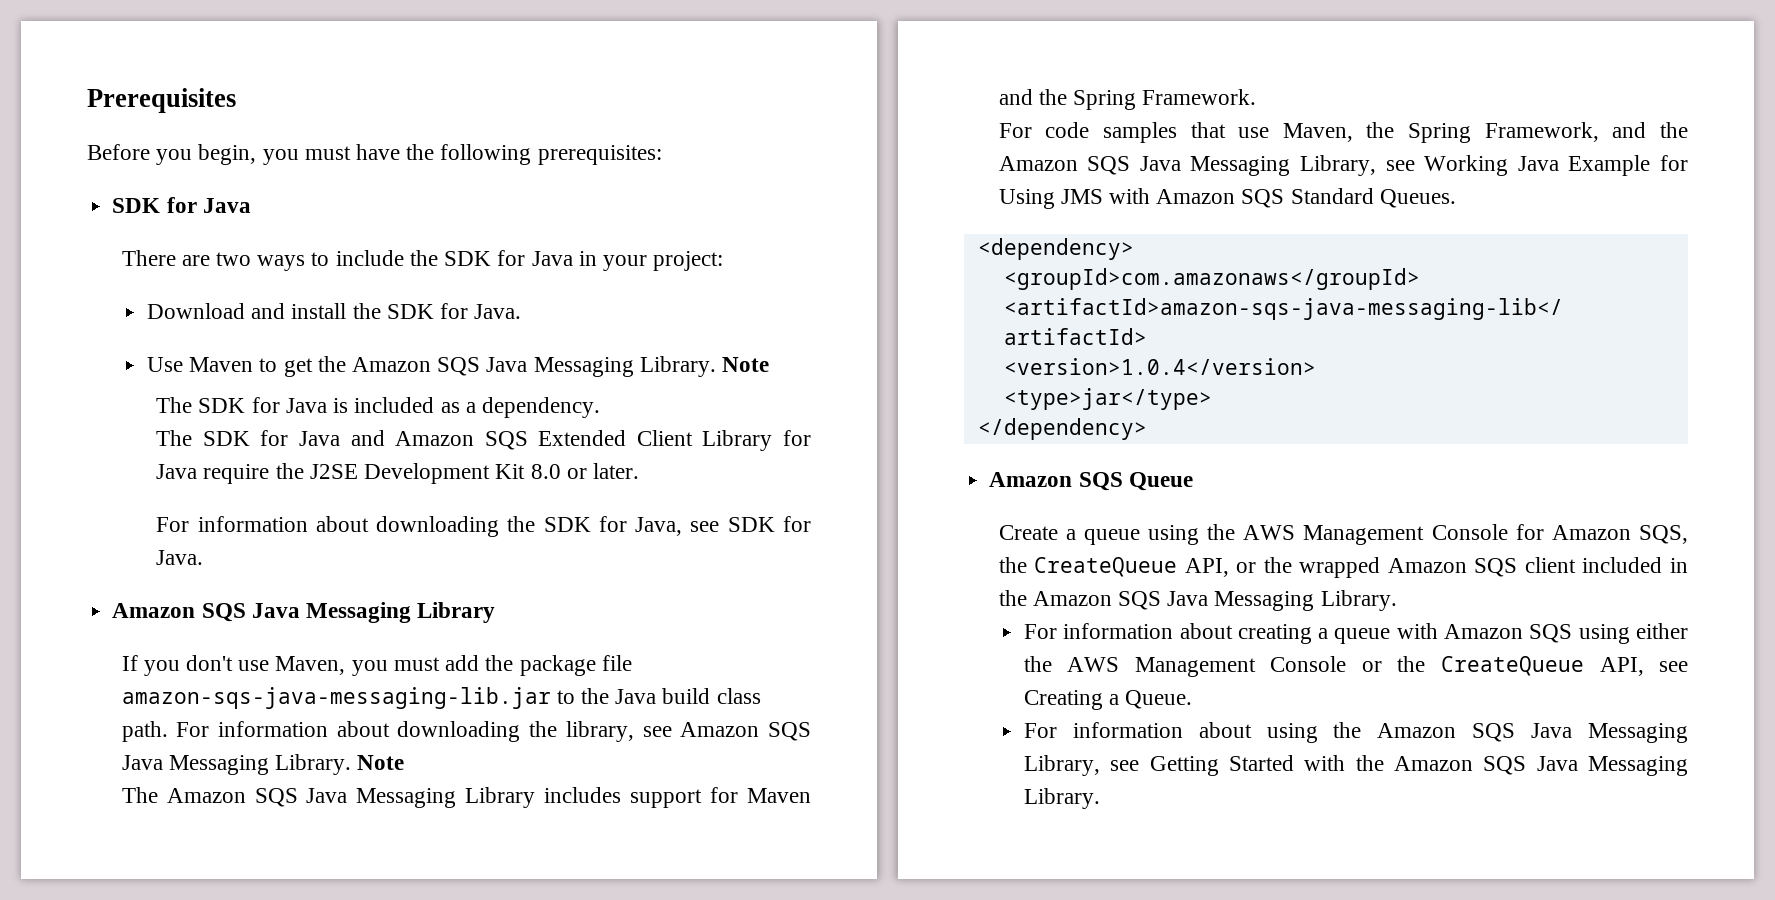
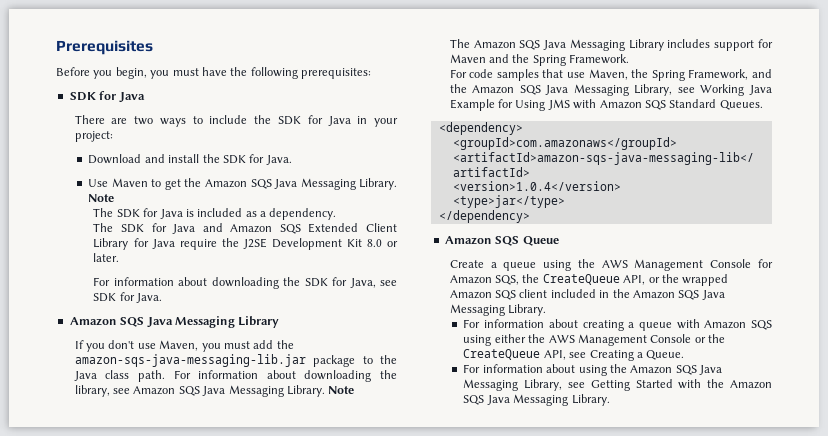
- If you don't use Maven, you must add the package file amazon-sqs-java-messaging-lib.jar to the Java build class path.
+ If you don't use Maven, you must add the amazon-sqs-java-messaging-lib.jar package to the Java class path.

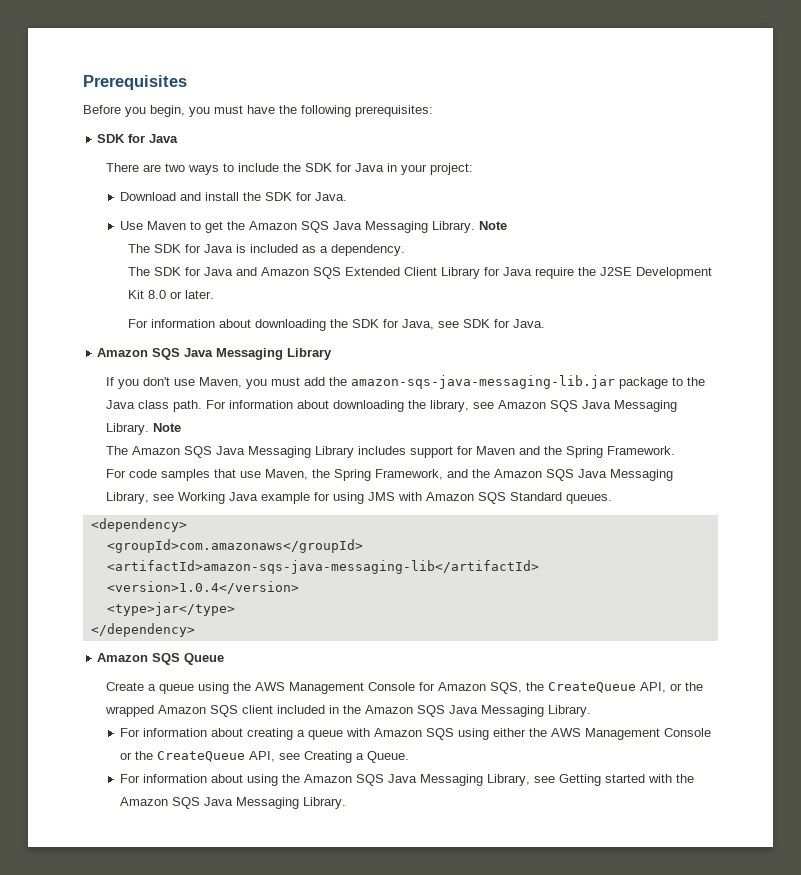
- For code samples that use Maven, the Spring Framework, and the Amazon SQS Java Messaging Library, see Working Java Example for Using JMS with Amazon SQS Standard Queues.
+ For code samples that use Maven, the Spring Framework, and the Amazon SQS Java Messaging Library, see Working Java example for using JMS with Amazon SQS Standard queues.
- For information about using the Amazon SQS Java Messaging Library, see Getting Started with the Amazon SQS Java Messaging Library.
+ For information about using the Amazon SQS Java Messaging Library, see Getting started with the Amazon SQS Java Messaging Library.

